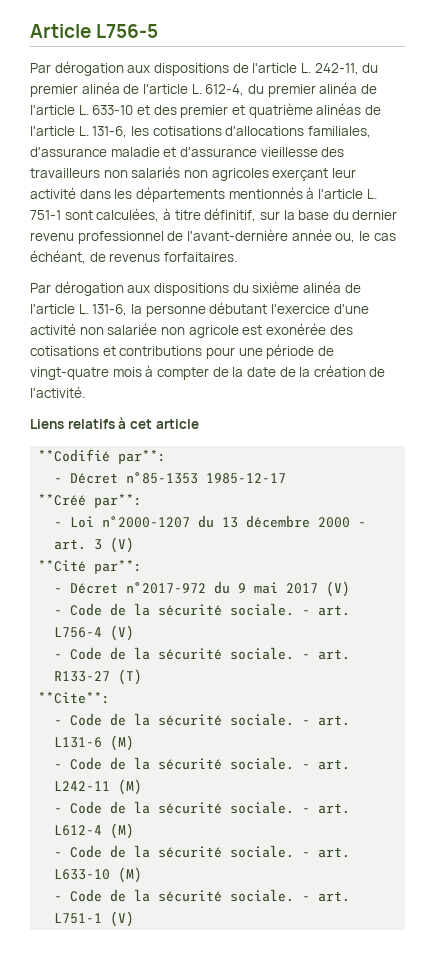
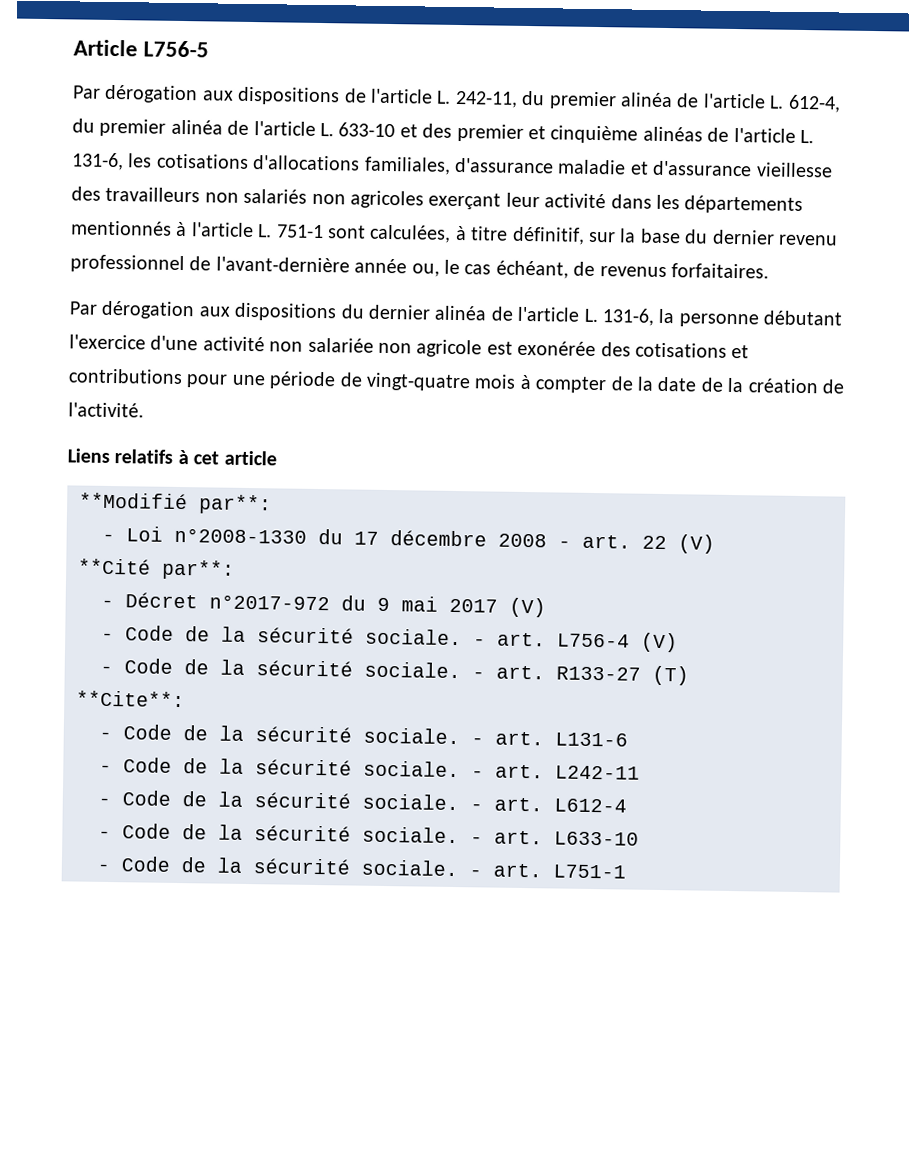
- Par dérogation aux dispositions de l'article L. 242-11, du premier alinéa de l'article L. 612-4, du premier alinéa de l'article L. 633-10 et des premier et quatrième alinéas de l'article L. 131-6, les cotisations d'allocations familiales, d'assurance maladie et d'assurance vieillesse des travailleurs non salariés non agricoles exerçant leur activité dans les départements mentionnés à l'article L. 751-1 sont calculées, à titre définitif, sur la base du dernier revenu professionnel de l'avant-dernière année ou, le cas échéant, de revenus forfaitaires.
+ Par dérogation aux dispositions de l'article L. 242-11, du premier alinéa de l'article L. 612-4, du premier alinéa de l'article L. 633-10 et des premier et cinquième alinéas de l'article L. 131-6, les cotisations d'allocations familiales, d'assurance maladie et d'assurance vieillesse des travailleurs non salariés non agricoles exerçant leur activité dans les départements mentionnés à l'article L. 751-1 sont calculées, à titre définitif, sur la base du dernier revenu professionnel de l'avant-dernière année ou, le cas échéant, de revenus forfaitaires.
- Par dérogation aux dispositions du sixième alinéa de l'article L. 131-6, la personne débutant l'exercice d'une activité non salariée non agricole est exonérée des cotisations et contributions pour une période de vingt-quatre mois à compter de la date de la création de l'activité.
+ Par dérogation aux dispositions du dernier alinéa de l'article L. 131-6, la personne débutant l'exercice d'une activité non salariée non agricole est exonérée des cotisations et contributions pour une période de vingt-quatre mois à compter de la date de la création de l'activité.
- **Codifié par**:
- - Décret n°85-1353 1985-12-17
- **Créé par**:
- - Loi n°2000-1207 du 13 décembre 2000 - art. 3 (V)
+ **Modifié par**:
+ - Loi n°2008-1330 du 17 décembre 2008 - art. 22 (V)
- - art. L131-6 (M)
+ - art. L131-6
- - art. L242-11 (M)
+ - art. L242-11
- - art. L612-4 (M)
+ - art. L612-4
- - art. L633-10 (M)
+ - art. L633-10
- - art. L751-1 (V)
+ - art. L751-1

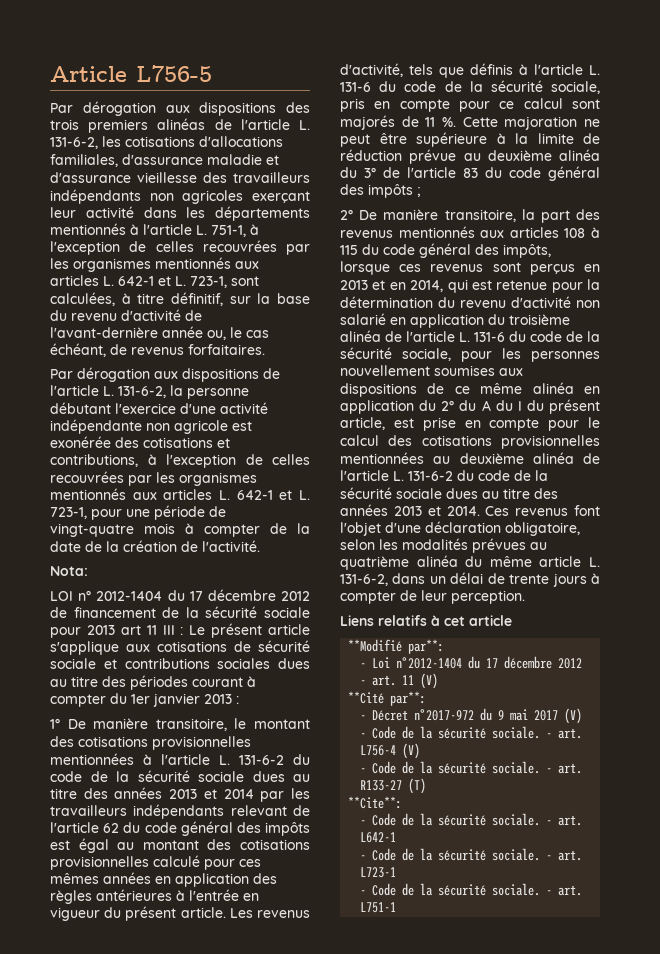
- Par dérogation aux dispositions de l'article L. 242-11, du premier alinéa de l'article L. 612-4, du premier alinéa de l'article L. 633-10 et des premier et cinquième alinéas de l'article L. 131-6, les cotisations d'allocations familiales, d'assurance maladie et d'assurance vieillesse des travailleurs non salariés non agricoles exerçant leur activité dans les départements mentionnés à l'article L. 751-1 sont calculées, à titre définitif, sur la base du dernier revenu professionnel de l'avant-dernière année ou, le cas échéant, de revenus forfaitaires.
+ Par dérogation aux dispositions des trois premiers alinéas de l'article L. 131-6-2, les cotisations d'allocations familiales, d'assurance maladie et d'assurance vieillesse des travailleurs indépendants non agricoles exerçant leur activité dans les départements mentionnés à l'article L. 751-1, à l'exception de celles recouvrées par les organismes mentionnés aux articles L. 642-1 et L. 723-1, sont calculées, à titre définitif, sur la base du revenu d'activité de l'avant-dernière année ou, le cas échéant, de revenus forfaitaires.
- Par dérogation aux dispositions du dernier alinéa de l'article L. 131-6, la personne débutant l'exercice d'une activité non salariée non agricole est exonérée des cotisations et contributions pour une période de vingt-quatre mois à compter de la date de la création de l'activité.
+ Par dérogation aux dispositions de l'article L. 131-6-2, la personne débutant l'exercice d'une activité indépendante non agricole est exonérée des cotisations et contributions, à l'exception de celles recouvrées par les organismes mentionnés aux articles L. 642-1 et L. 723-1, pour une période de vingt-quatre mois à compter de la date de la création de l'activité.
+ Nota:
+ LOI n° 2012-1404 du 17 décembre 2012 de financement de la sécurité sociale pour 2013 art 11 III : Le présent article s'applique aux cotisations de sécurité sociale et contributions sociales dues au titre des périodes courant à compter du 1er janvier 2013 :
+ 1° De manière transitoire, le montant des cotisations provisionnelles mentionnées à l'article L. 131-6-2 du code de la sécurité sociale dues au titre des années 2013 et 2014 par les travailleurs indépendants relevant de l'article 62 du code général des impôts est égal au montant des cotisations provisionnelles calculé pour ces mêmes années en application des règles antérieures à l'entrée en vigueur du présent article. Les revenus d'activité, tels que définis à l'article L. 131-6 du code de la sécurité sociale, pris en compte pour ce calcul sont majorés de 11 %. Cette majoration ne peut être supérieure à la limite de réduction prévue au deuxième alinéa du 3° de l'article 83 du code général des impôts ;
+ 2° De manière transitoire, la part des revenus mentionnés aux articles 108 à 115 du code général des impôts, lorsque ces revenus sont perçus en 2013 et en 2014, qui est retenue pour la détermination du revenu d'activité non salarié en application du troisième alinéa de l'article L. 131-6 du code de la sécurité sociale, pour les personnes nouvellement soumises aux dispositions de ce même alinéa en application du 2° du A du I du présent article, est prise en compte pour le calcul des cotisations provisionnelles mentionnées au deuxième alinéa de l'article L. 131-6-2 du code de la sécurité sociale dues au titre des années 2013 et 2014. Ces revenus font l'objet d'une déclaration obligatoire, selon les modalités prévues au quatrième alinéa du même article L. 131-6-2, dans un délai de trente jours à compter de leur perception.
- - Loi n°2008-1330 du 17 décembre 2008 - art. 22 (V)
+ - Loi n°2012-1404 du 17 décembre 2012 - art. 11 (V)
- - art. L131-6
- - Code de la sécurité sociale. - art. L242-11
- - Code de la sécurité sociale. - art. L612-4
- - Code de la sécurité sociale. - art. L633-10
+ - art. L642-1
+ - Code de la sécurité sociale. - art. L723-1

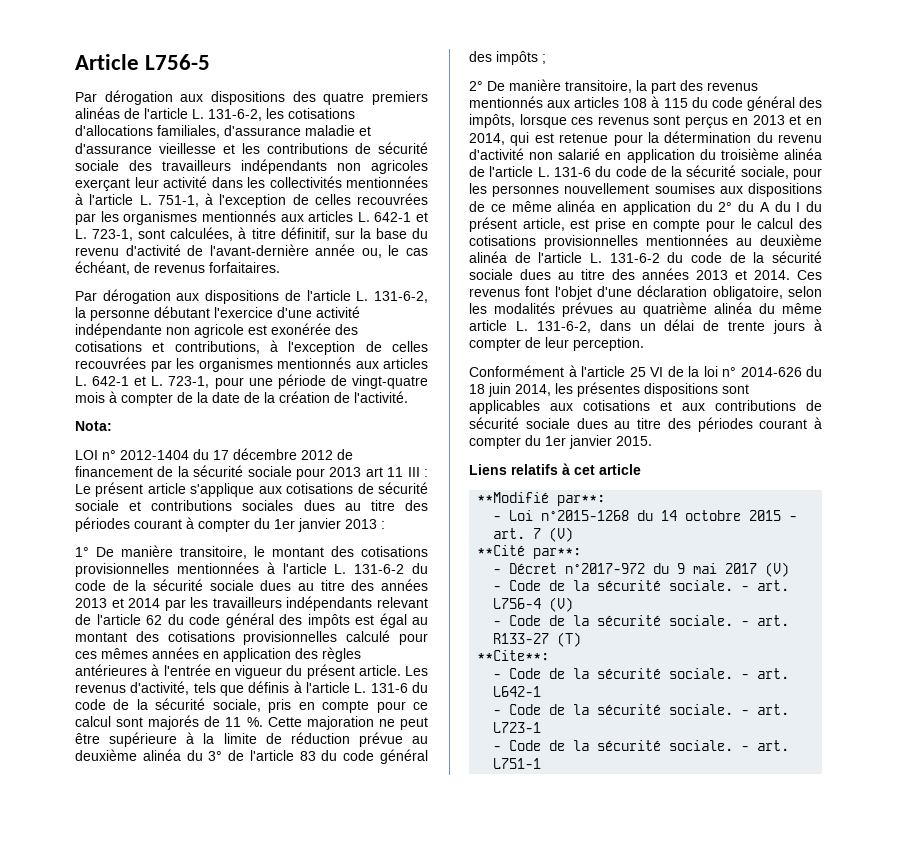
- Par dérogation aux dispositions des trois premiers alinéas de l'article L. 131-6-2, les cotisations d'allocations familiales, d'assurance maladie et d'assurance vieillesse des travailleurs indépendants non agricoles exerçant leur activité dans les départements mentionnés à l'article L. 751-1, à l'exception de celles recouvrées par les organismes mentionnés aux articles L. 642-1 et L. 723-1, sont calculées, à titre définitif, sur la base du revenu d'activité de l'avant-dernière année ou, le cas échéant, de revenus forfaitaires.
+ Par dérogation aux dispositions des quatre premiers alinéas de l'article L. 131-6-2, les cotisations d'allocations familiales, d'assurance maladie et d'assurance vieillesse et les contributions de sécurité sociale des travailleurs indépendants non agricoles exerçant leur activité dans les collectivités mentionnées à l'article L. 751-1, à l'exception de celles recouvrées par les organismes mentionnés aux articles L. 642-1 et L. 723-1, sont calculées, à titre définitif, sur la base du revenu d'activité de l'avant-dernière année ou, le cas échéant, de revenus forfaitaires.
+ Conformément à l'article 25 VI de la loi n° 2014-626 du 18 juin 2014, les présentes dispositions sont applicables aux cotisations et aux contributions de sécurité sociale dues au titre des périodes courant à compter du 1er janvier 2015.
- - Loi n°2012-1404 du 17 décembre 2012 - art. 11 (V)
+ - Loi n°2015-1268 du 14 octobre 2015 - art. 7 (V)

